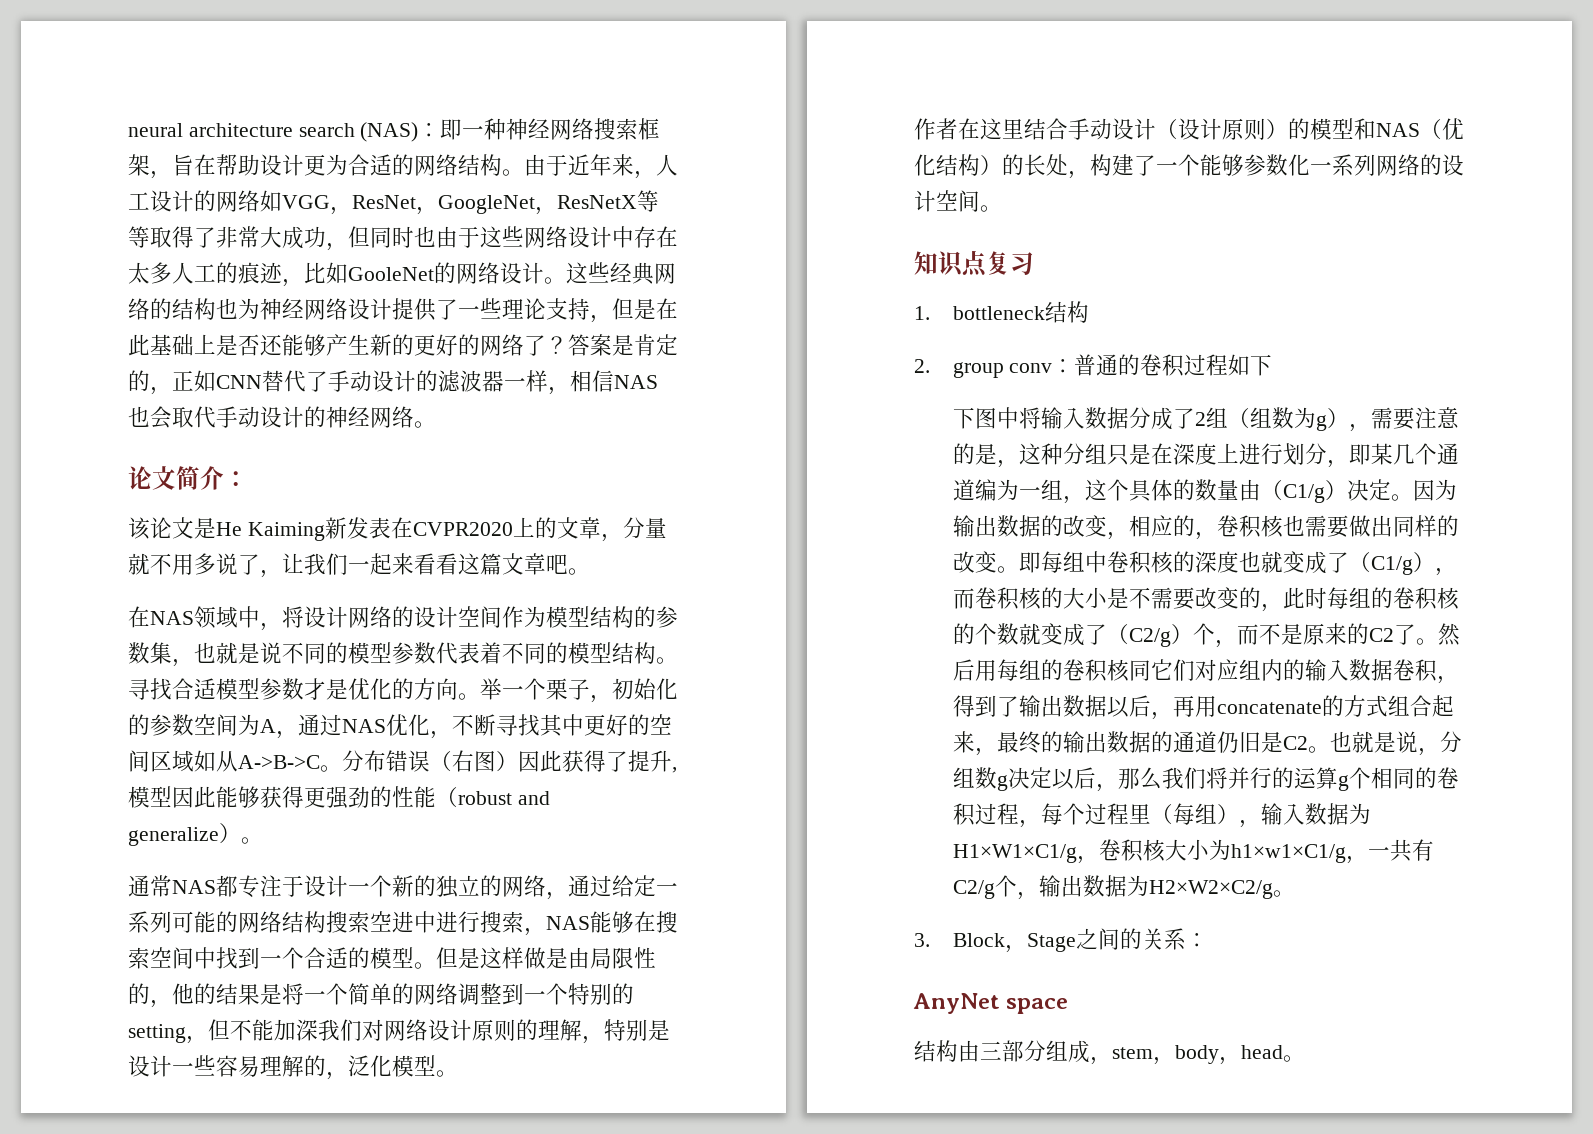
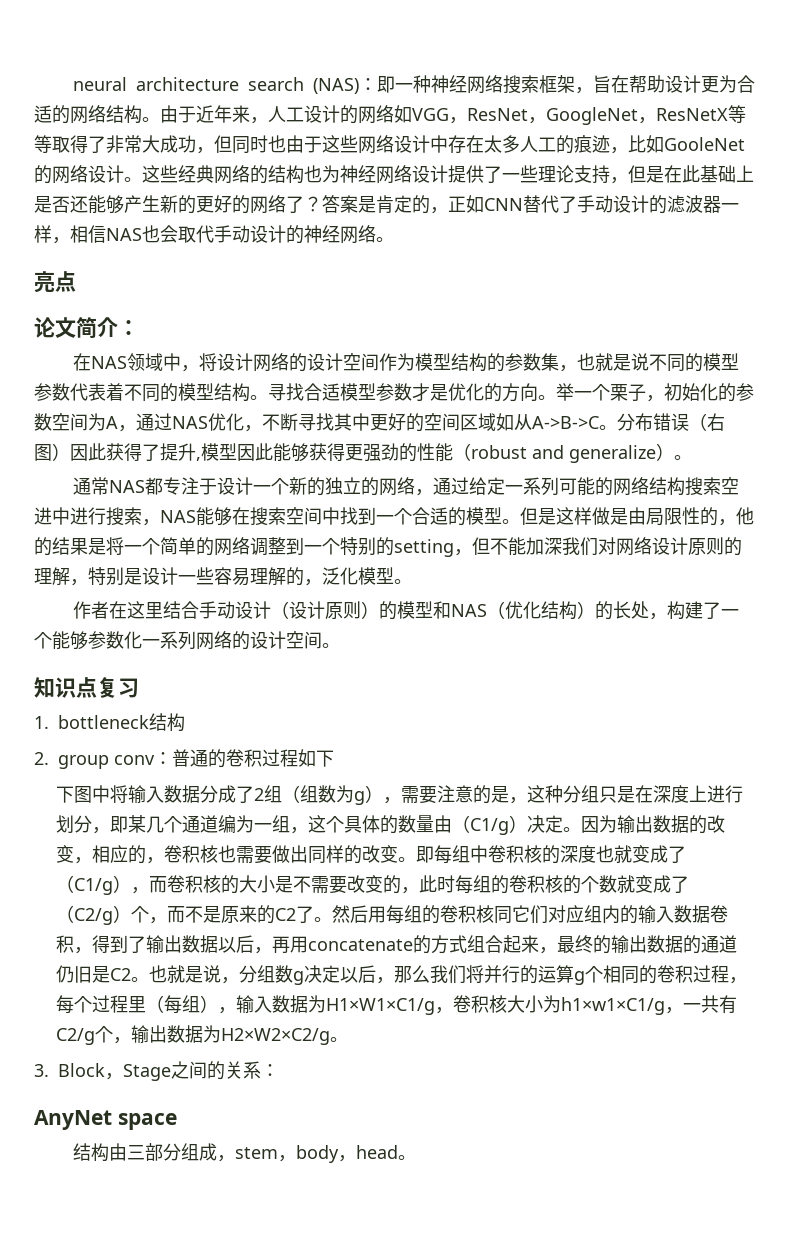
+ 亮点
- 该论文是He Kaiming新发表在CVPR2020上的文章，分量就不用多说了，让我们一起来看看这篇文章吧。

